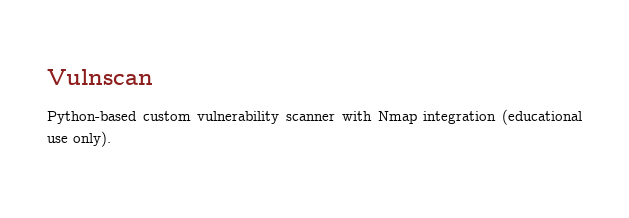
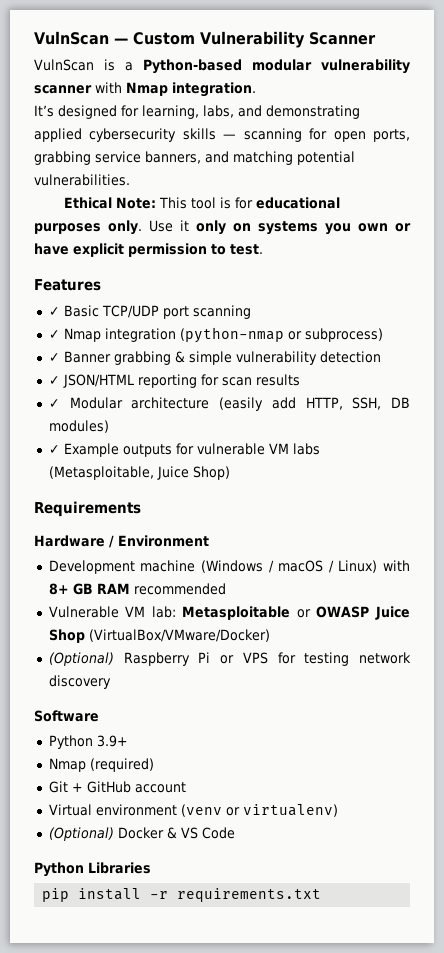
- Vulnscan
- Python-based custom vulnerability scanner with Nmap integration (educational use only).
+ VulnScan — Custom Vulnerability Scanner
+ VulnScan is a Python-based modular vulnerability scanner with Nmap integration.
+ It’s designed for learning, labs, and demonstrating applied cybersecurity skills — scanning for open ports, grabbing service banners, and matching potential vulnerabilities.
+ Ethical Note: This tool is for educational purposes only. Use it only on systems you own or have explicit permission to test.
+ Features
+ ✓ Basic TCP/UDP port scanning
+ ✓ Nmap integration (python-nmap or subprocess)
+ ✓ Banner grabbing & simple vulnerability detection
+ ✓ JSON/HTML reporting for scan results
+ ✓ Modular architecture (easily add HTTP, SSH, DB modules)
+ ✓ Example outputs for vulnerable VM labs (Metasploitable, Juice Shop)
+ Requirements
+ Hardware / Environment
+ Development machine (Windows / macOS / Linux) with 8+ GB RAM recommended
+ Vulnerable VM lab: Metasploitable or OWASP Juice Shop (VirtualBox/VMware/Docker)
+ (Optional) Raspberry Pi or VPS for testing network discovery
+ Software
+ Python 3.9+
+ Nmap (required)
+ Git + GitHub account
+ Virtual environment (venv or virtualenv)
+ (Optional) Docker & VS Code
+ Python Libraries
+ pip install -r requirements.txt

